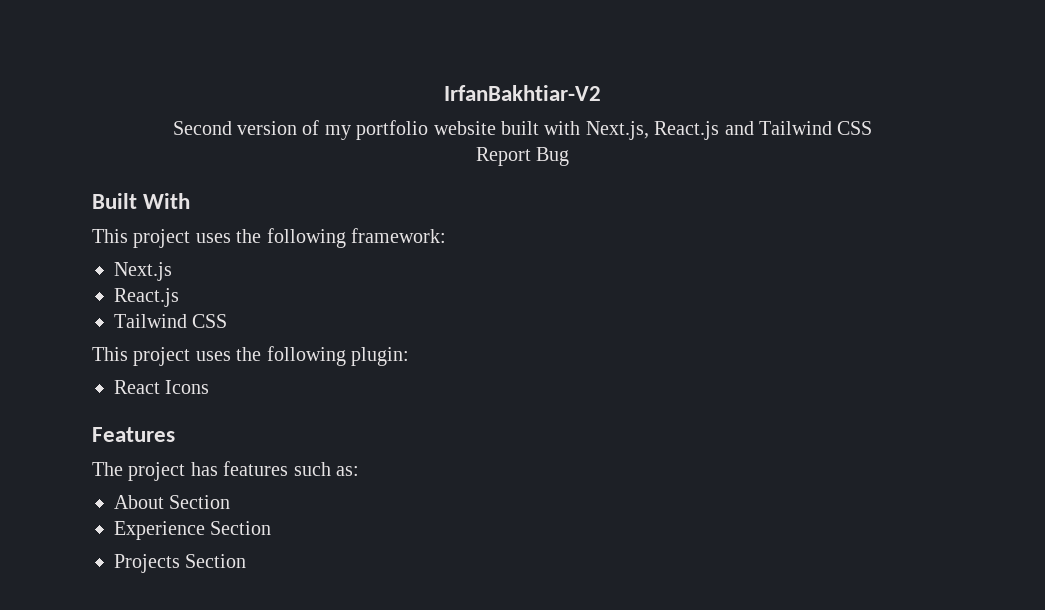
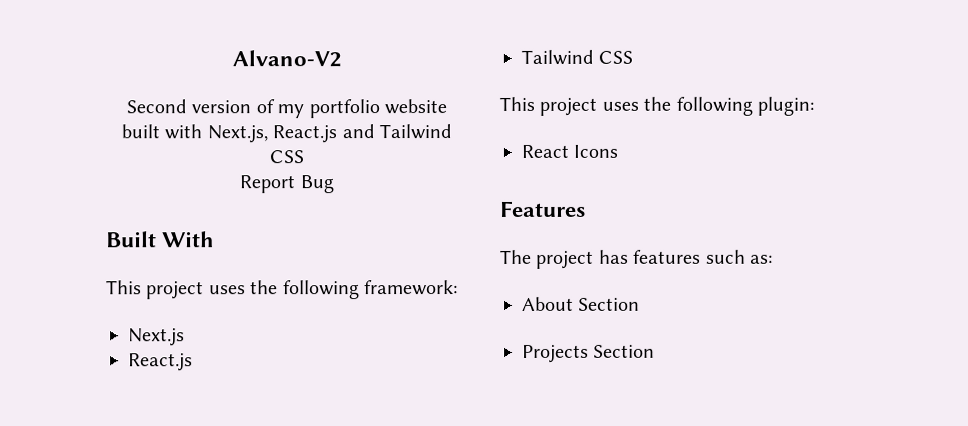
- IrfanBakhtiar-V2
+ Alvano-V2
- Experience Section

